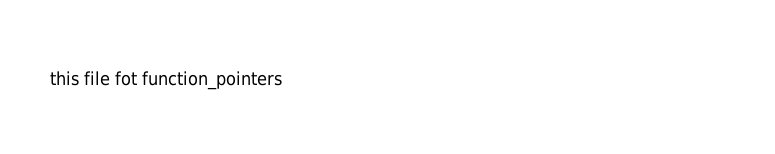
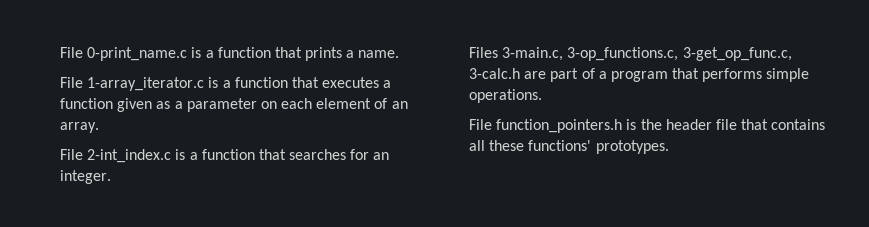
- this file fot function_pointers
+ File 0-print_name.c is a function that prints a name.
+ File 1-array_iterator.c is a function that executes a function given as a parameter on each element of an array.
+ File 2-int_index.c is a function that searches for an integer.
+ Files 3-main.c, 3-op_functions.c, 3-get_op_func.c, 3-calc.h are part of a program that performs simple operations.
+ File function_pointers.h is the header file that contains all these functions' prototypes.

